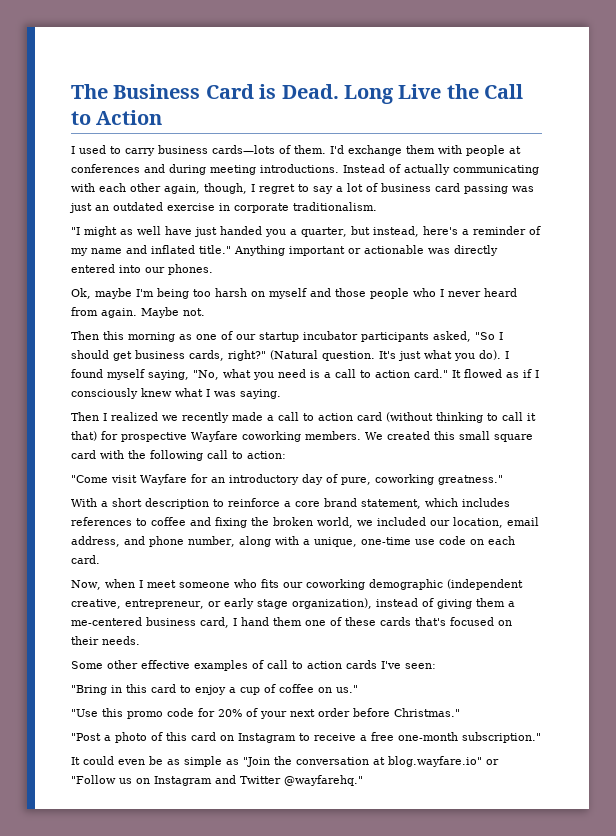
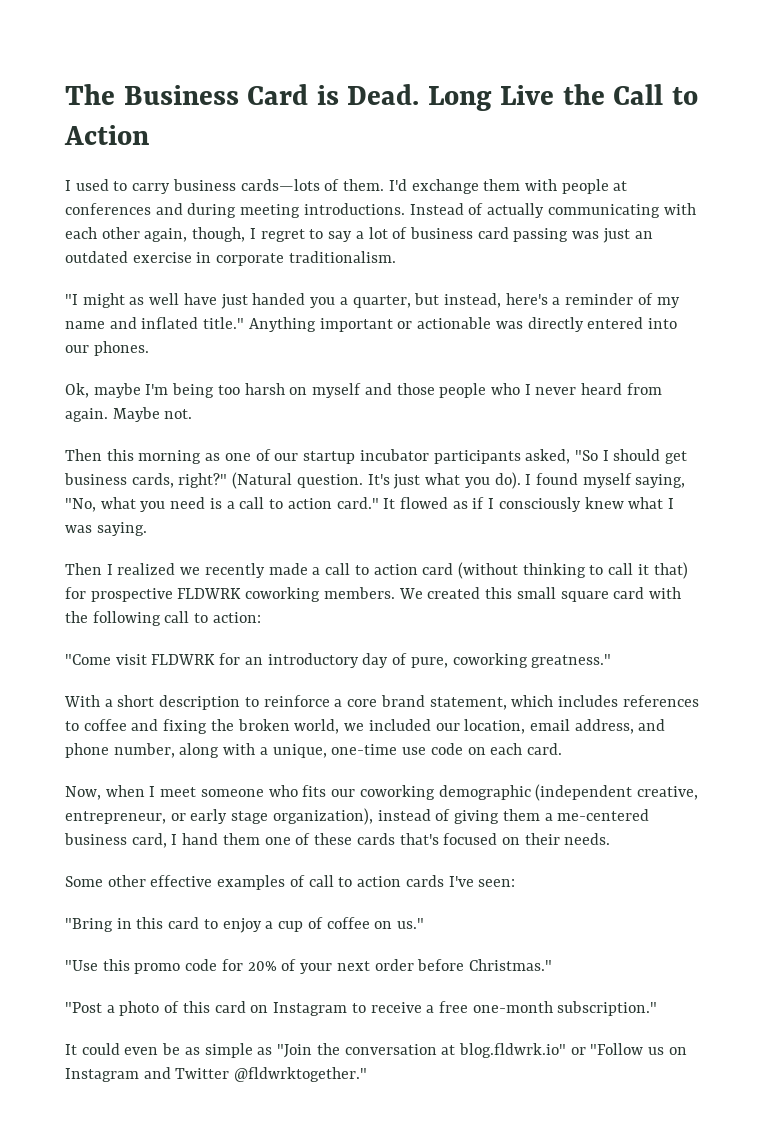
- Then I realized we recently made a call to action card (without thinking to call it that) for prospective Wayfare coworking members.
+ Then I realized we recently made a call to action card (without thinking to call it that) for prospective FLDWRK coworking members.
- "Come visit Wayfare for an introductory day of pure, coworking greatness."
+ "Come visit FLDWRK for an introductory day of pure, coworking greatness."
- It could even be as simple as "Join the conversation at blog.wayfare.io" or "Follow us on Instagram and Twitter @wayfarehq."
+ It could even be as simple as "Join the conversation at blog.fldwrk.io" or "Follow us on Instagram and Twitter @fldwrktogether."

